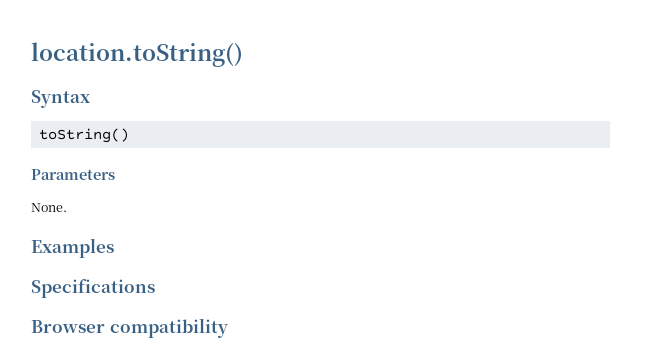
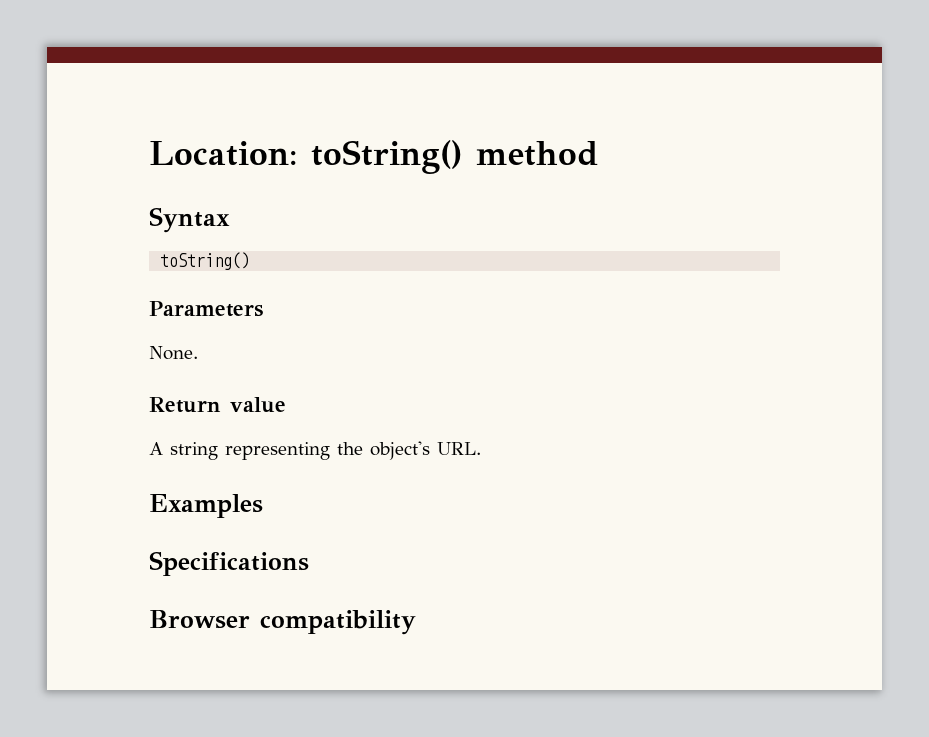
- location.toString()
+ Location: toString() method
+ Return value
+ A string representing the object's URL.

